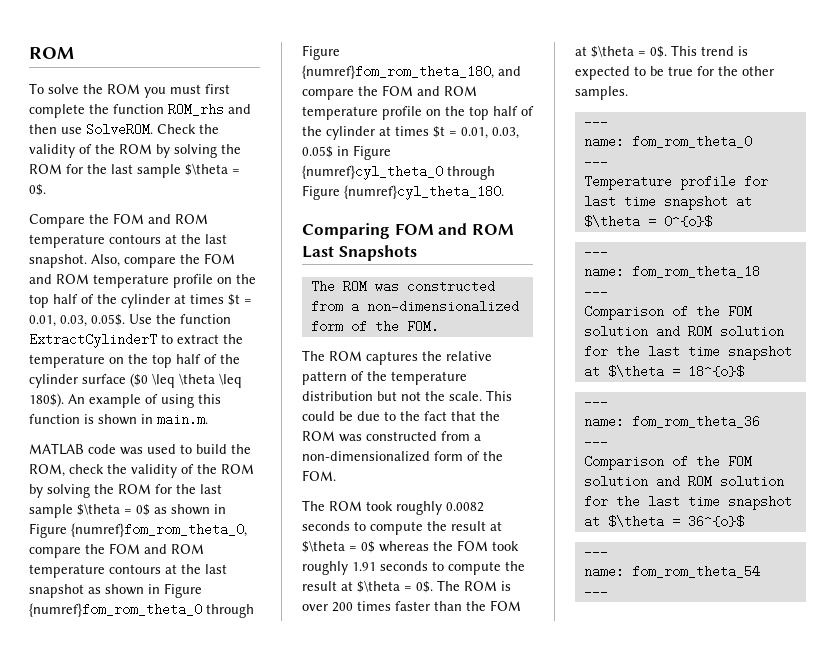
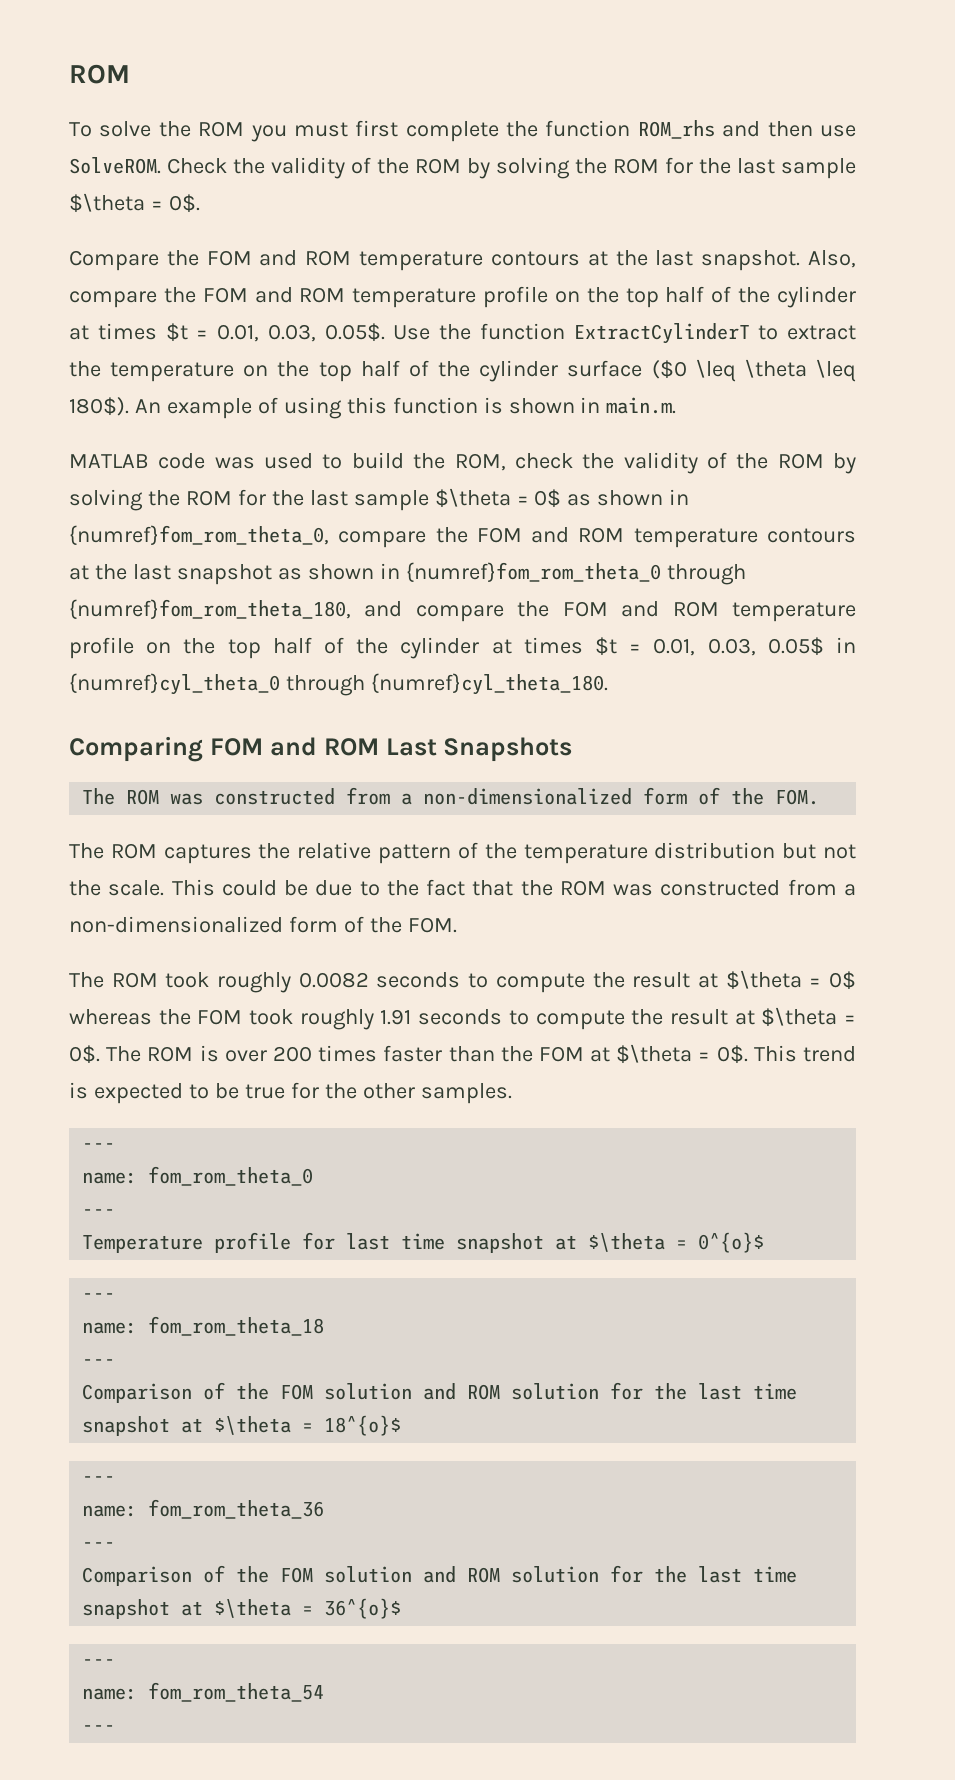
- MATLAB code was used to build the ROM, check the validity of the ROM by solving the ROM for the last sample $\theta = 0$ as shown in Figure {numref}fom_rom_theta_0, compare the FOM and ROM temperature contours at the last snapshot as shown in Figure {numref}fom_rom_theta_0 through Figure {numref}fom_rom_theta_180, and compare the FOM and ROM temperature profile on the top half of the cylinder at times $t = 0.01, 0.03, 0.05$ in Figure {numref}cyl_theta_0 through Figure {numref}cyl_theta_180.
+ MATLAB code was used to build the ROM, check the validity of the ROM by solving the ROM for the last sample $\theta = 0$ as shown in {numref}fom_rom_theta_0, compare the FOM and ROM temperature contours at the last snapshot as shown in {numref}fom_rom_theta_0 through {numref}fom_rom_theta_180, and compare the FOM and ROM temperature profile on the top half of the cylinder at times $t = 0.01, 0.03, 0.05$ in {numref}cyl_theta_0 through {numref}cyl_theta_180.

